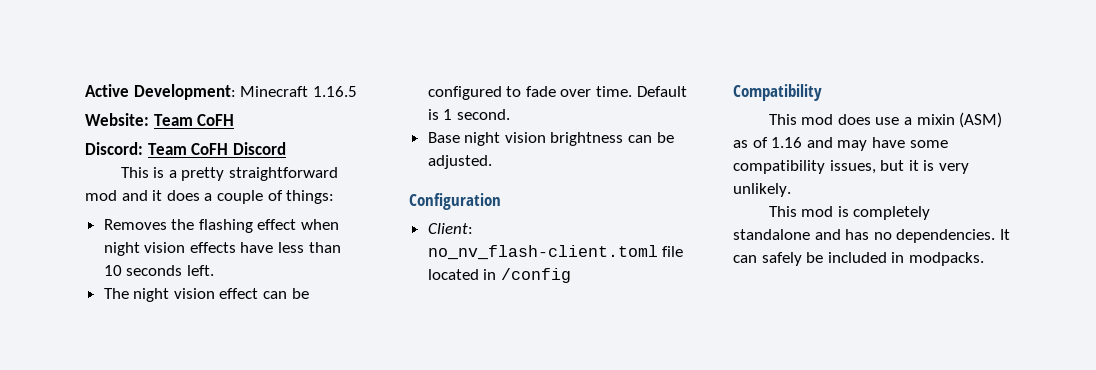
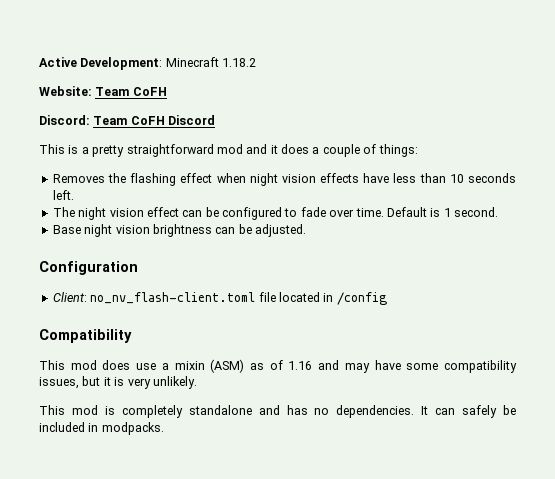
- Active Development: Minecraft 1.16.5
+ Active Development: Minecraft 1.18.2

